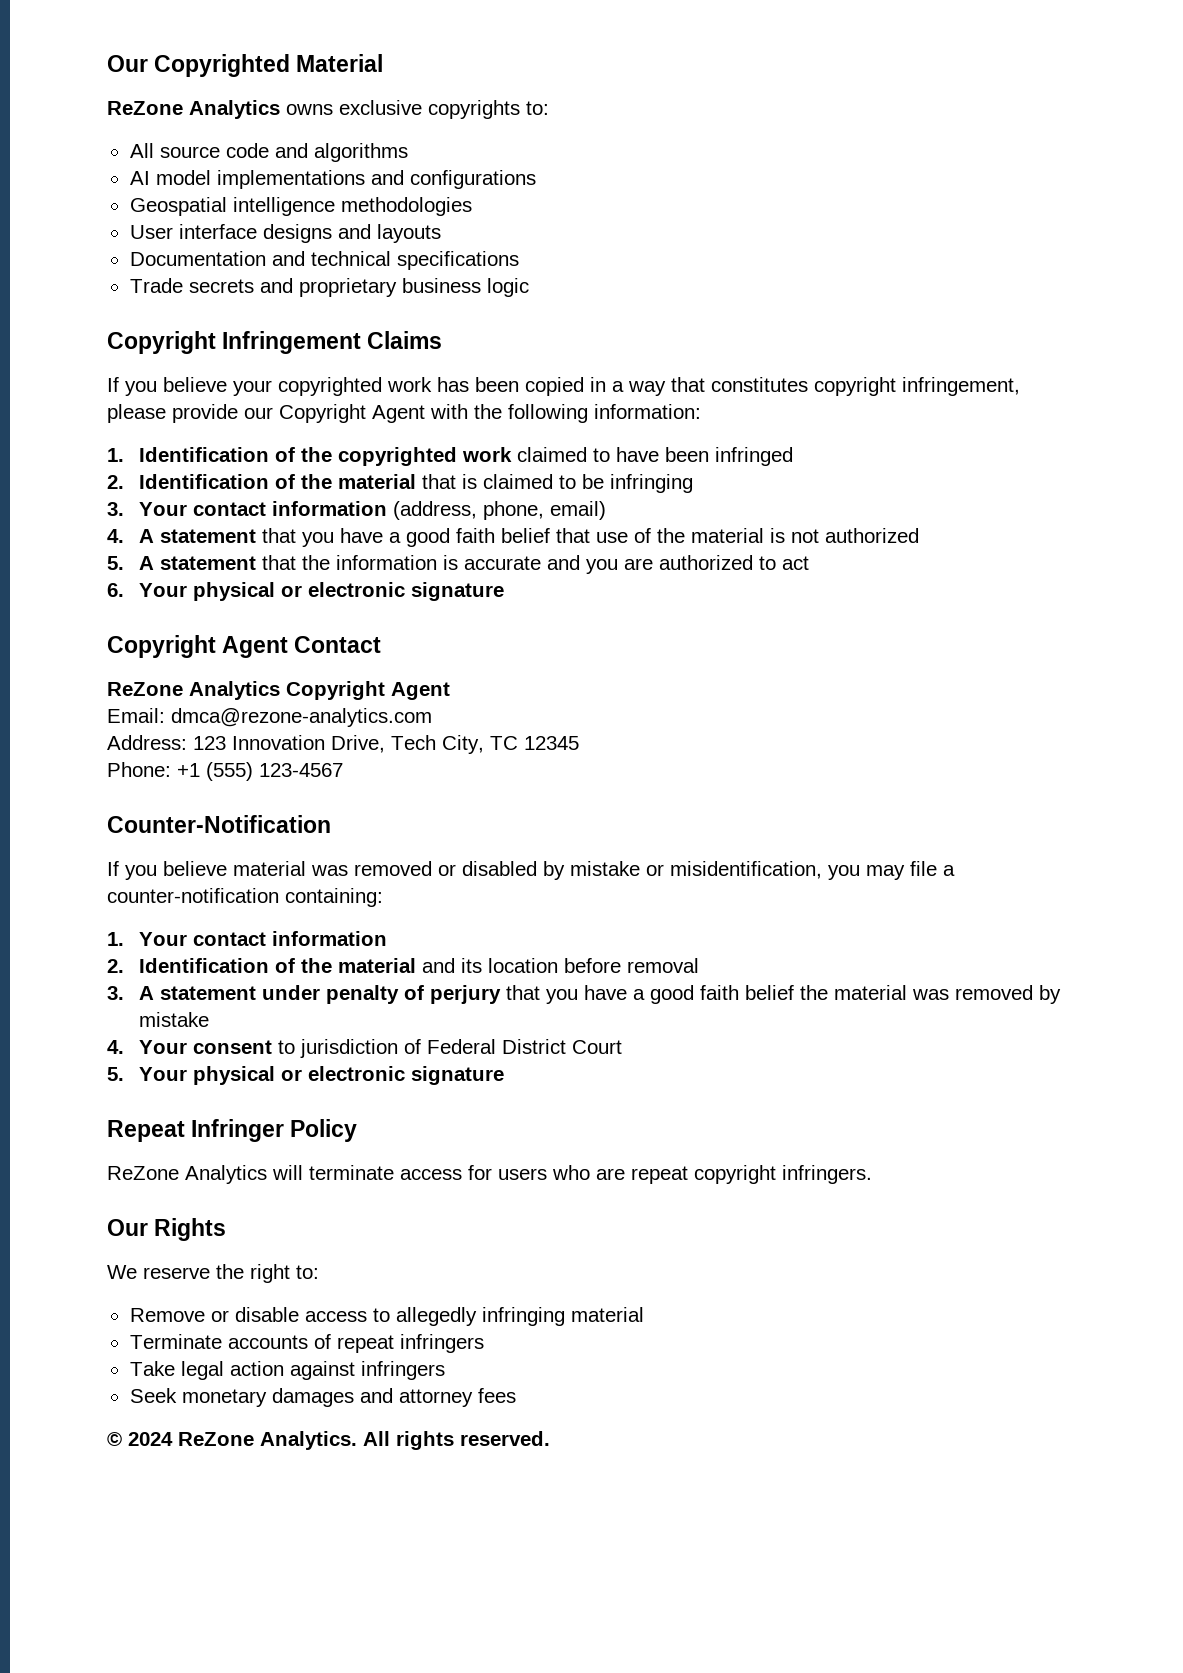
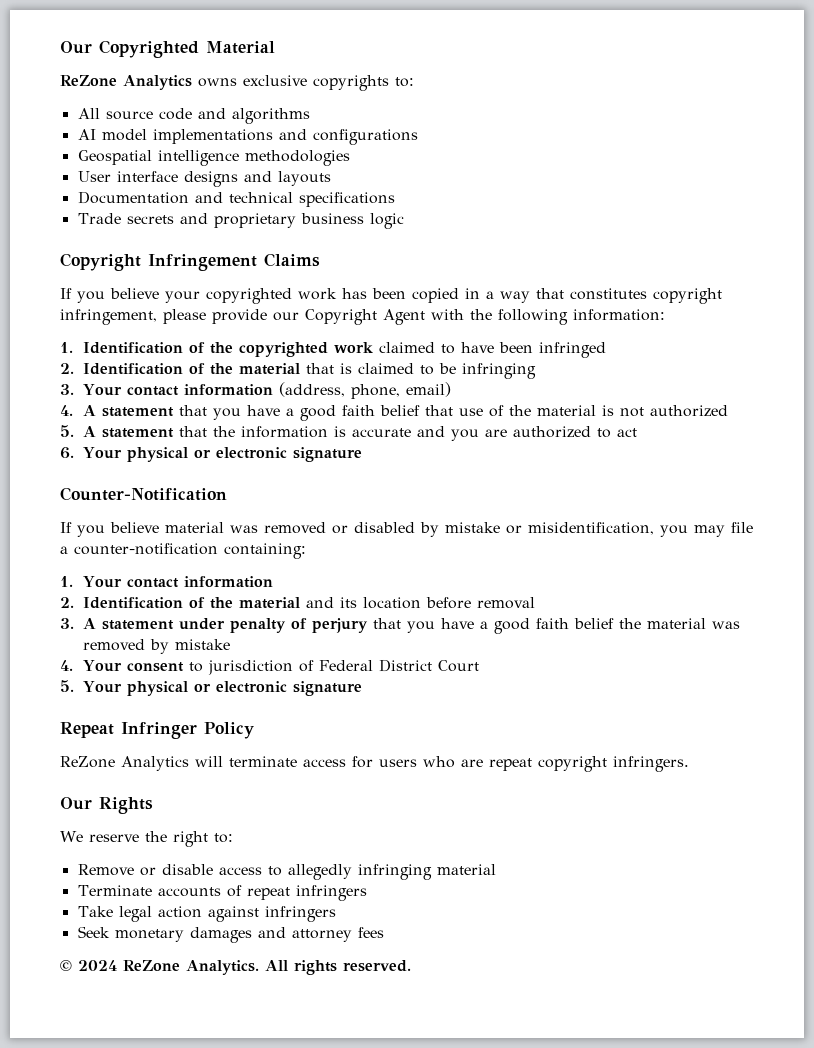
- Copyright Agent Contact
- ReZone Analytics Copyright Agent
- Email: dmca@rezone-analytics.com
- Address: 123 Innovation Drive, Tech City, TC 12345
- Phone: +1 (555) 123-4567

